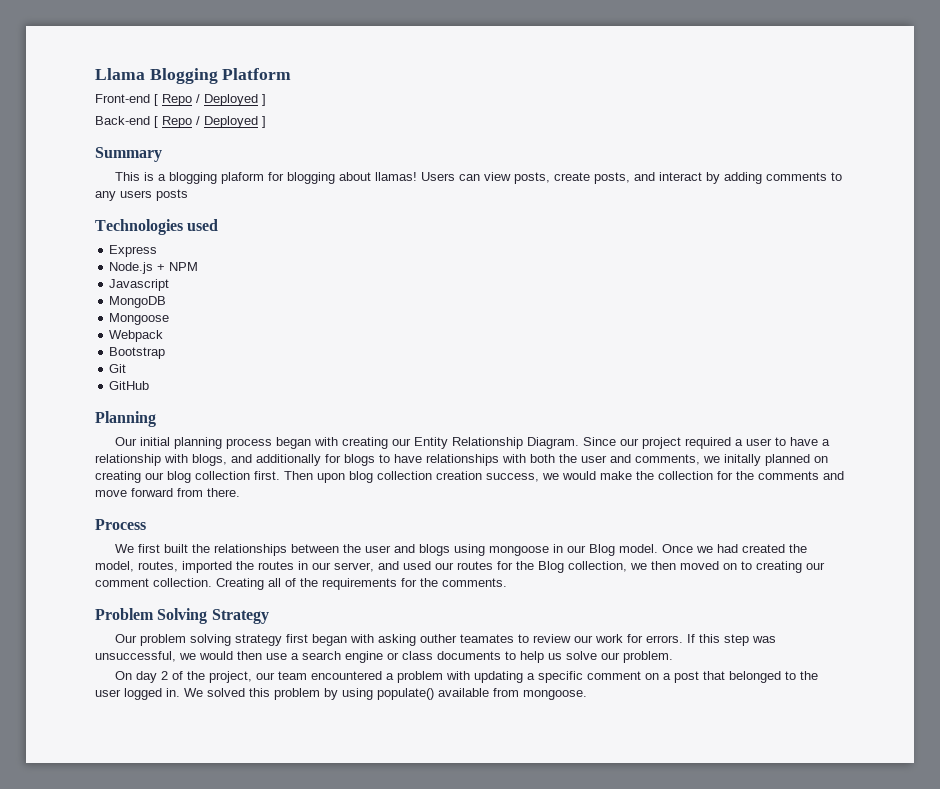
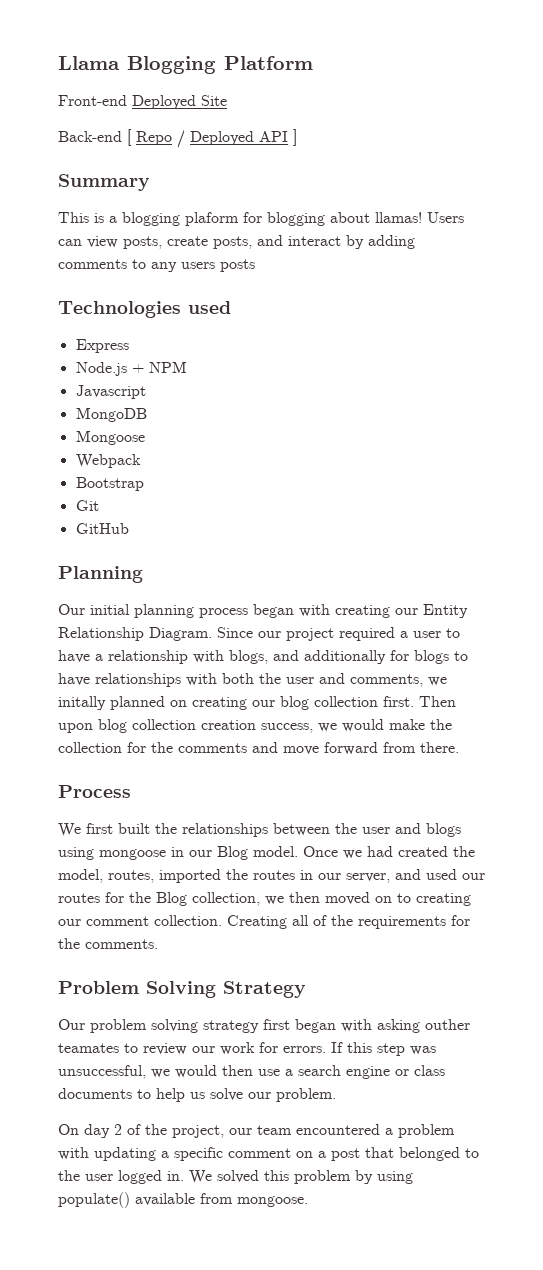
- Front-end [ Repo / Deployed ]
+ Front-end Deployed Site
- Back-end [ Repo / Deployed ]
+ Back-end [ Repo / Deployed API ]

